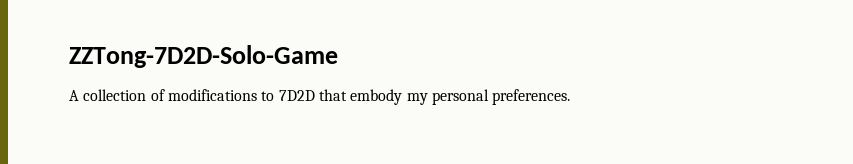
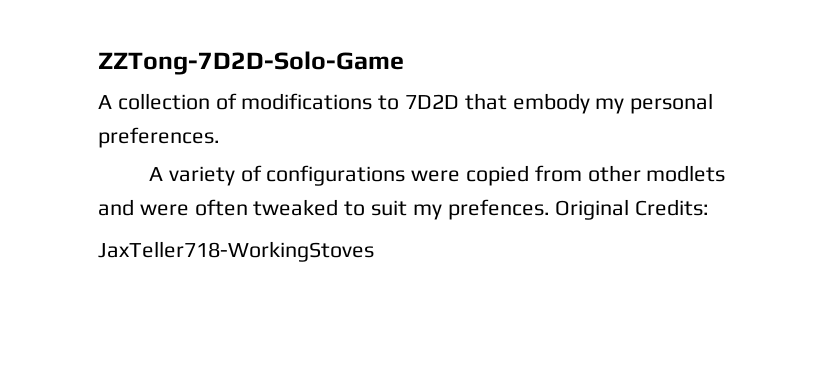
+ A variety of configurations were copied from other modlets and were often tweaked to suit my prefences. Original Credits:
+ JaxTeller718-WorkingStoves

